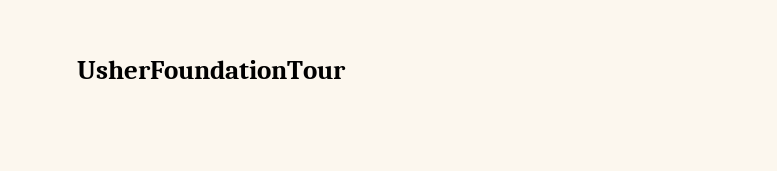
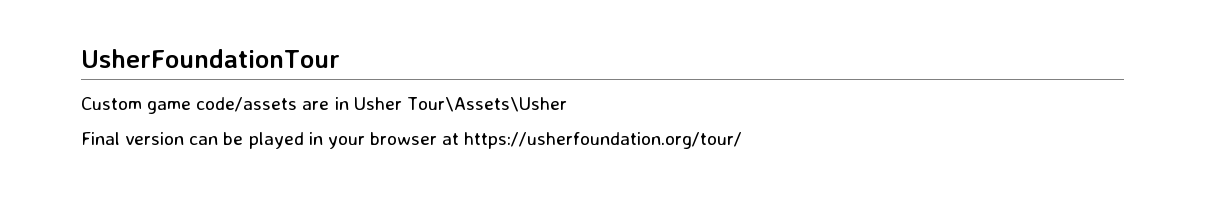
+ Custom game code/assets are in Usher Tour\Assets\Usher
+ Final version can be played in your browser at https://usherfoundation.org/tour/

